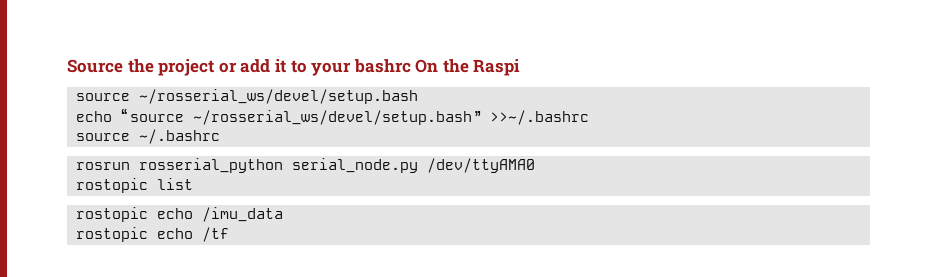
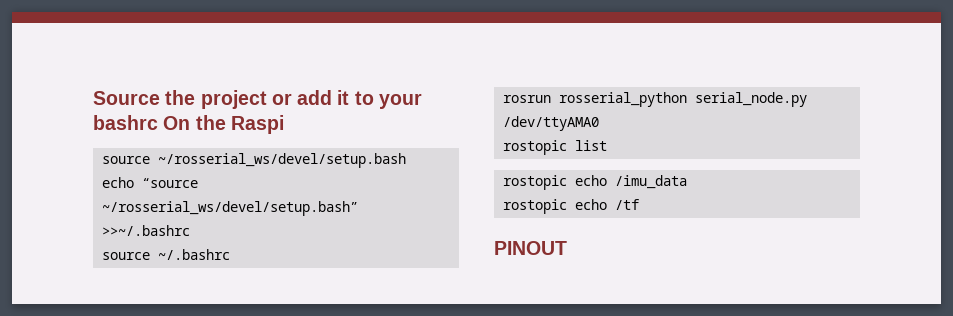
+ PINOUT

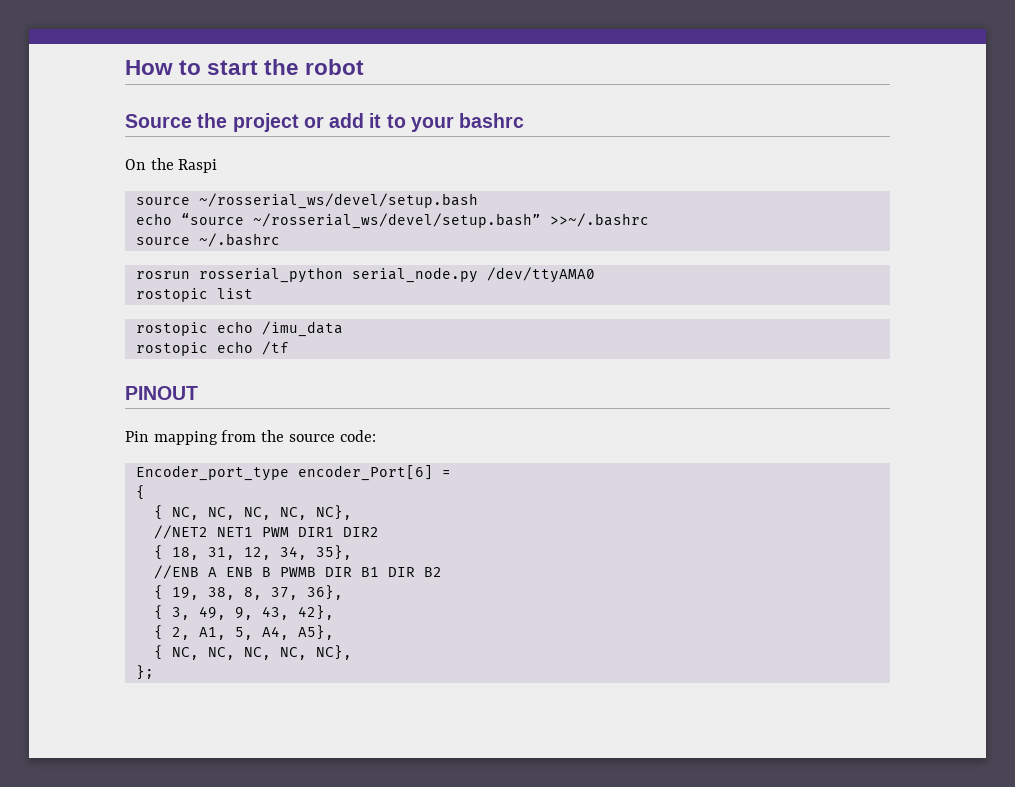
+ How to start the robot
- Source the project or add it to your bashrc On the Raspi
+ Source the project or add it to your bashrc
+ On the Raspi
+ Pin mapping from the source code:
+ Encoder_port_type encoder_Port[6] =
+ {
+ { NC, NC, NC, NC, NC},
+ //NET2 NET1 PWM DIR1 DIR2
+ { 18, 31, 12, 34, 35},
+ //ENB A ENB B PWMB DIR B1 DIR B2
+ { 19, 38, 8, 37, 36},
+ { 3, 49, 9, 43, 42},
+ { 2, A1, 5, A4, A5},
+ { NC, NC, NC, NC, NC},
+ };

